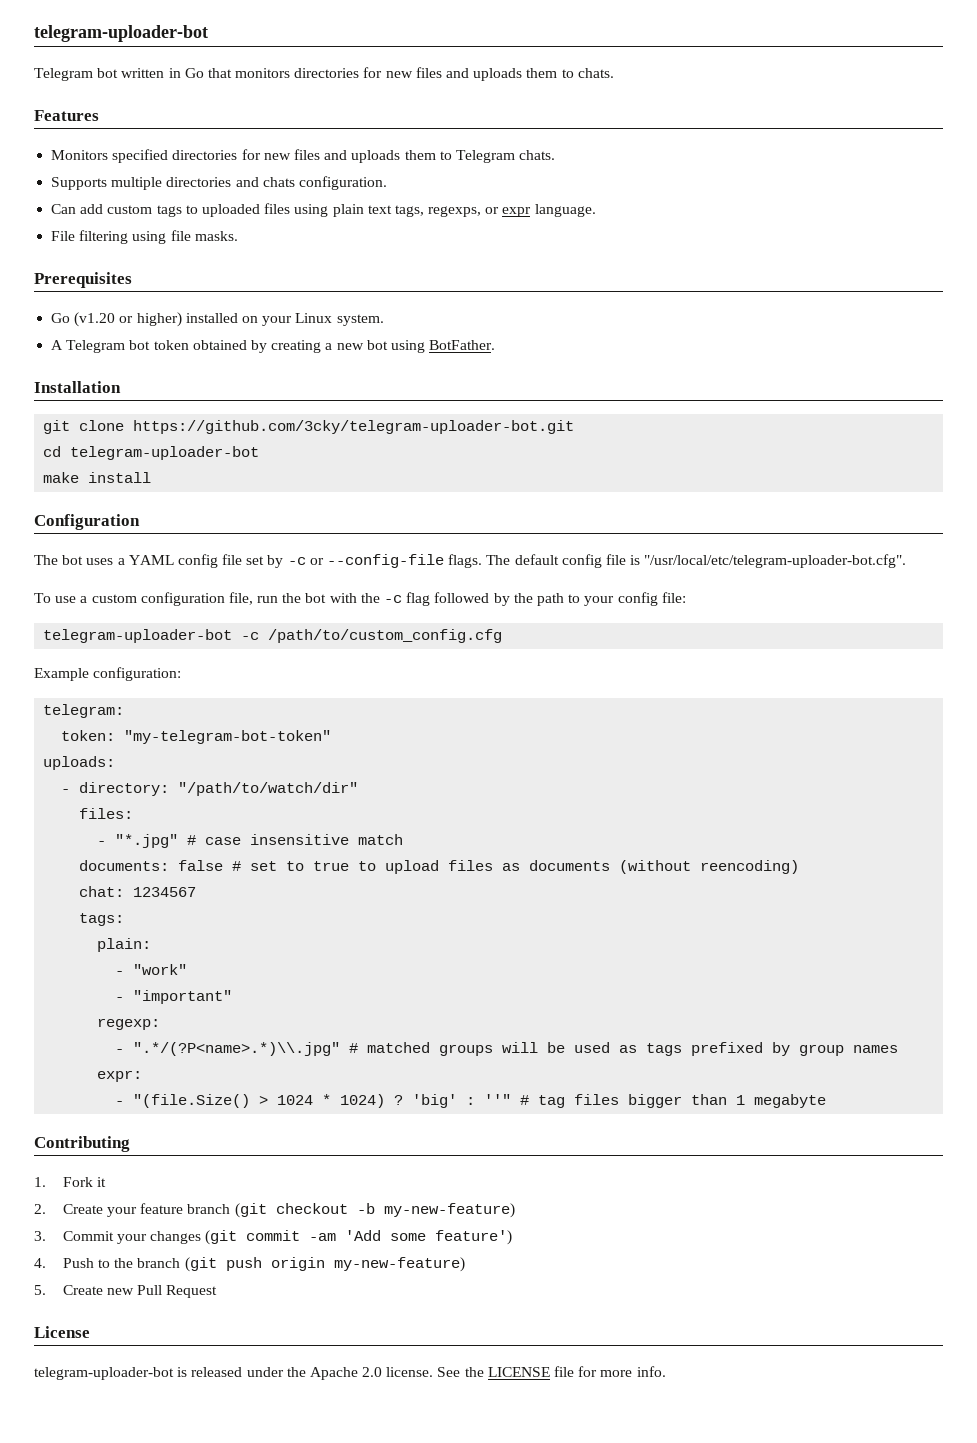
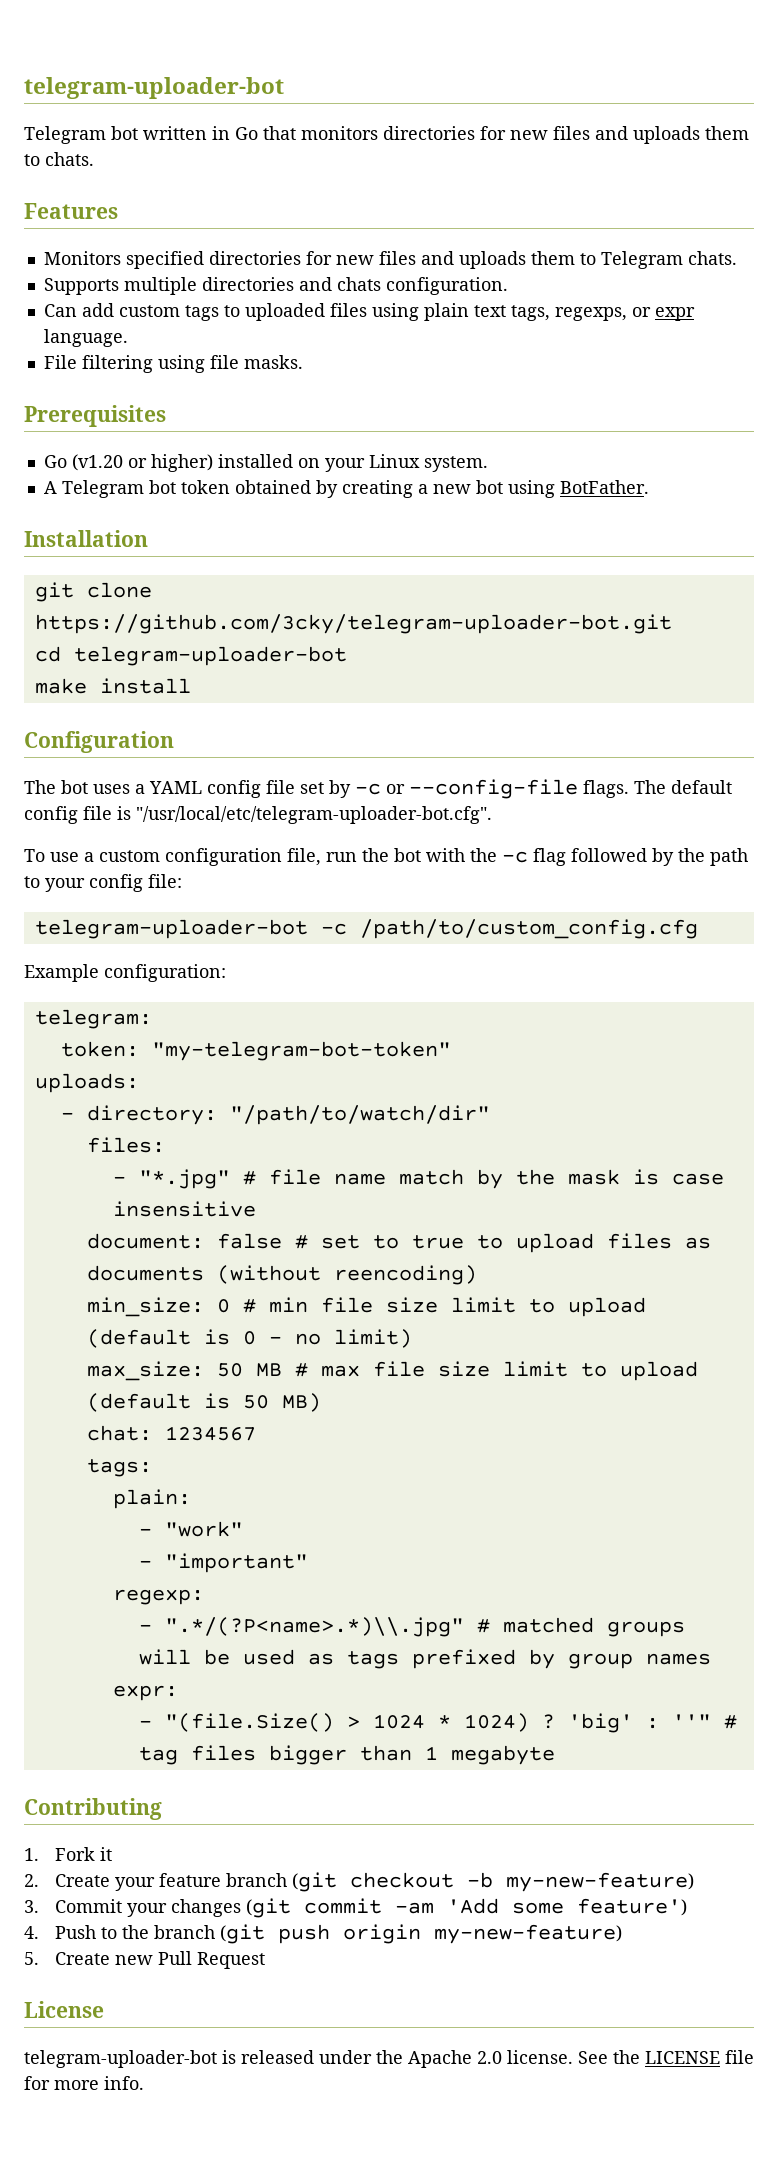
- - "*.jpg" # case insensitive match
- documents: false # set to true to upload files as documents (without reencoding)
+ - "*.jpg" # file name match by the mask is case insensitive
+ document: false # set to true to upload files as documents (without reencoding)
+ min_size: 0 # min file size limit to upload (default is 0 - no limit)
+ max_size: 50 MB # max file size limit to upload (default is 50 MB)

